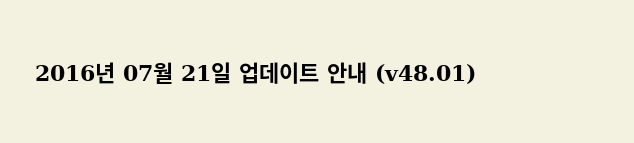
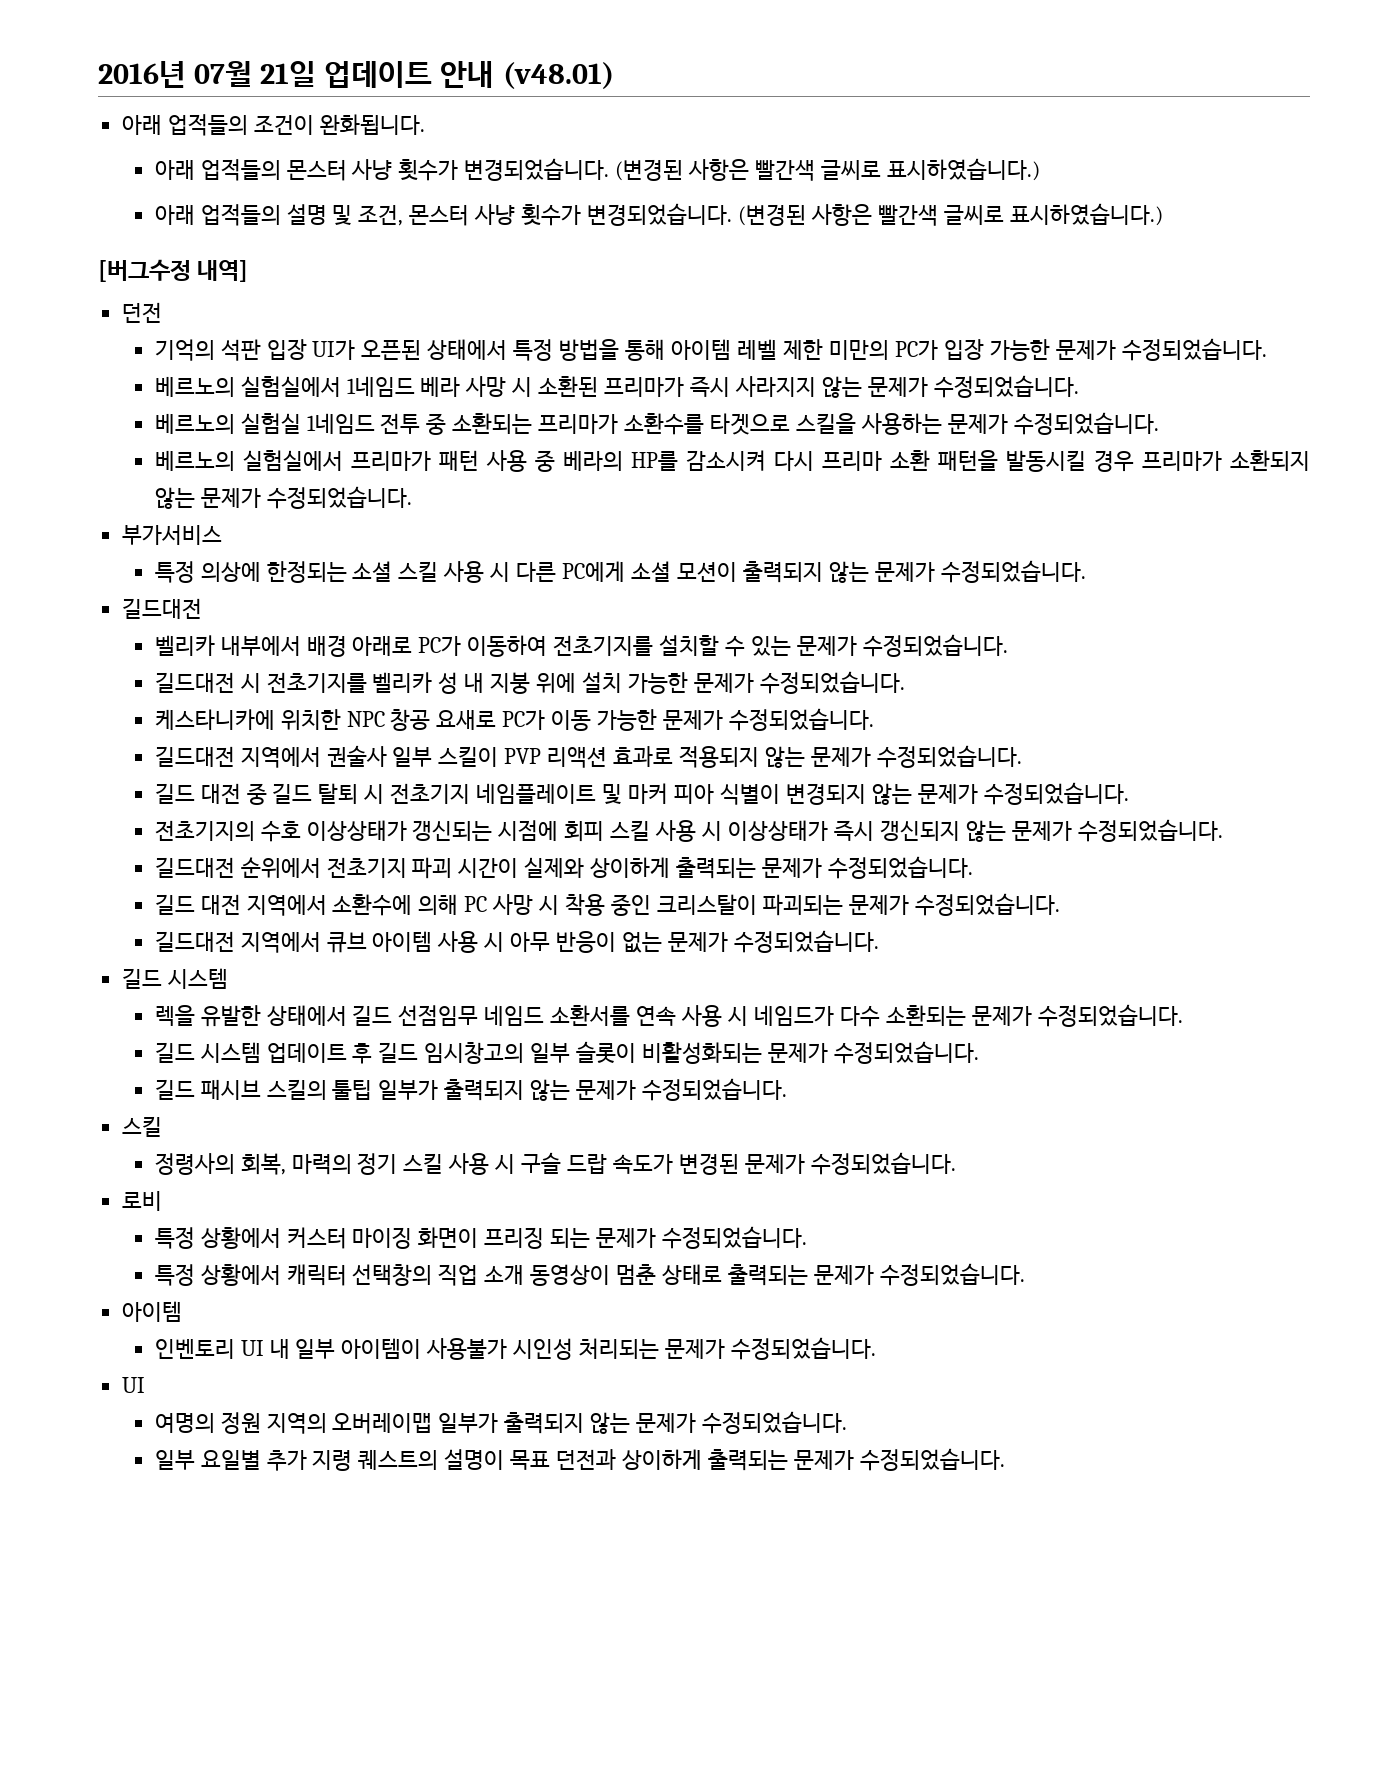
+ 아래 업적들의 조건이 완화됩니다.
+ 아래 업적들의 몬스터 사냥 횟수가 변경되었습니다. (변경된 사항은 빨간색 글씨로 표시하였습니다.)
+ 아래 업적들의 설명 및 조건, 몬스터 사냥 횟수가 변경되었습니다. (변경된 사항은 빨간색 글씨로 표시하였습니다.)
+ [버그수정 내역]
+ 던전
+ 기억의 석판 입장 UI가 오픈된 상태에서 특정 방법을 통해 아이템 레벨 제한 미만의 PC가 입장 가능한 문제가 수정되었습니다.
+ 베르노의 실험실에서 1네임드 베라 사망 시 소환된 프리마가 즉시 사라지지 않는 문제가 수정되었습니다.
+ 베르노의 실험실 1네임드 전투 중 소환되는 프리마가 소환수를 타겟으로 스킬을 사용하는 문제가 수정되었습니다.
+ 베르노의 실험실에서 프리마가 패턴 사용 중 베라의 HP를 감소시켜 다시 프리마 소환 패턴을 발동시킬 경우 프리마가 소환되지 않는 문제가 수정되었습니다.
+ 부가서비스
+ 특정 의상에 한정되는 소셜 스킬 사용 시 다른 PC에게 소셜 모션이 출력되지 않는 문제가 수정되었습니다.
+ 길드대전
+ 벨리카 내부에서 배경 아래로 PC가 이동하여 전초기지를 설치할 수 있는 문제가 수정되었습니다.
+ 길드대전 시 전초기지를 벨리카 성 내 지붕 위에 설치 가능한 문제가 수정되었습니다.
+ 케스타니카에 위치한 NPC 창공 요새로 PC가 이동 가능한 문제가 수정되었습니다.
+ 길드대전 지역에서 권술사 일부 스킬이 PVP 리액션 효과로 적용되지 않는 문제가 수정되었습니다.
+ 길드 대전 중 길드 탈퇴 시 전초기지 네임플레이트 및 마커 피아 식별이 변경되지 않는 문제가 수정되었습니다.
+ 전초기지의 수호 이상상태가 갱신되는 시점에 회피 스킬 사용 시 이상상태가 즉시 갱신되지 않는 문제가 수정되었습니다.
+ 길드대전 순위에서 전초기지 파괴 시간이 실제와 상이하게 출력되는 문제가 수정되었습니다.
+ 길드 대전 지역에서 소환수에 의해 PC 사망 시 착용 중인 크리스탈이 파괴되는 문제가 수정되었습니다.
+ 길드대전 지역에서 큐브 아이템 사용 시 아무 반응이 없는 문제가 수정되었습니다.
+ 길드 시스템
+ 렉을 유발한 상태에서 길드 선점임무 네임드 소환서를 연속 사용 시 네임드가 다수 소환되는 문제가 수정되었습니다.
+ 길드 시스템 업데이트 후 길드 임시창고의 일부 슬롯이 비활성화되는 문제가 수정되었습니다.
+ 길드 패시브 스킬의 툴팁 일부가 출력되지 않는 문제가 수정되었습니다.
+ 스킬
+ 정령사의 회복, 마력의 정기 스킬 사용 시 구슬 드랍 속도가 변경된 문제가 수정되었습니다.
+ 로비
+ 특정 상황에서 커스터 마이징 화면이 프리징 되는 문제가 수정되었습니다.
+ 특정 상황에서 캐릭터 선택창의 직업 소개 동영상이 멈춘 상태로 출력되는 문제가 수정되었습니다.
+ 아이템
+ 인벤토리 UI 내 일부 아이템이 사용불가 시인성 처리되는 문제가 수정되었습니다.
+ UI
+ 여명의 정원 지역의 오버레이맵 일부가 출력되지 않는 문제가 수정되었습니다.
+ 일부 요일별 추가 지령 퀘스트의 설명이 목표 던전과 상이하게 출력되는 문제가 수정되었습니다.

